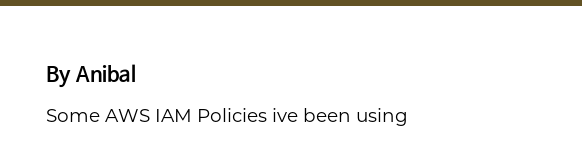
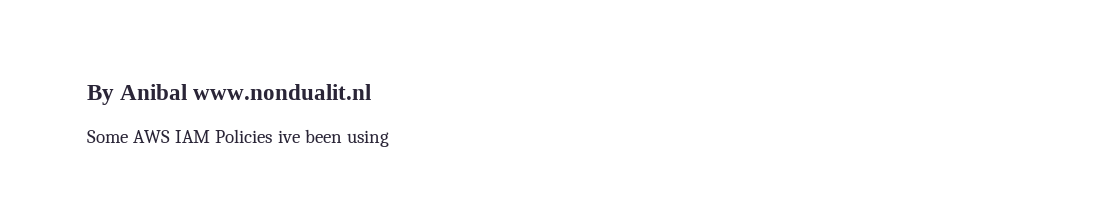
- By Anibal
+ By Anibal www.nondualit.nl

